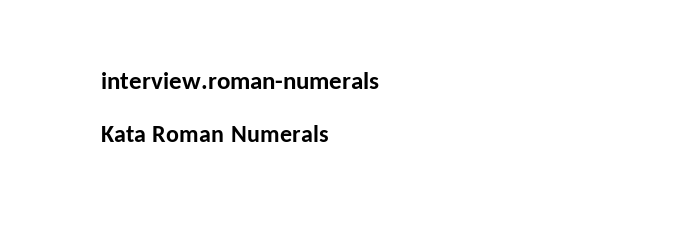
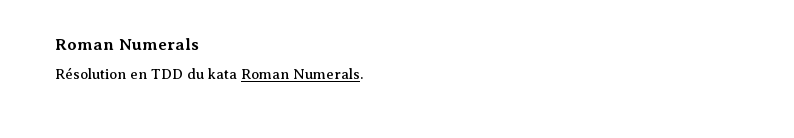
- interview.roman-numerals
- Kata Roman Numerals
+ Roman Numerals
+ Résolution en TDD du kata Roman Numerals.

